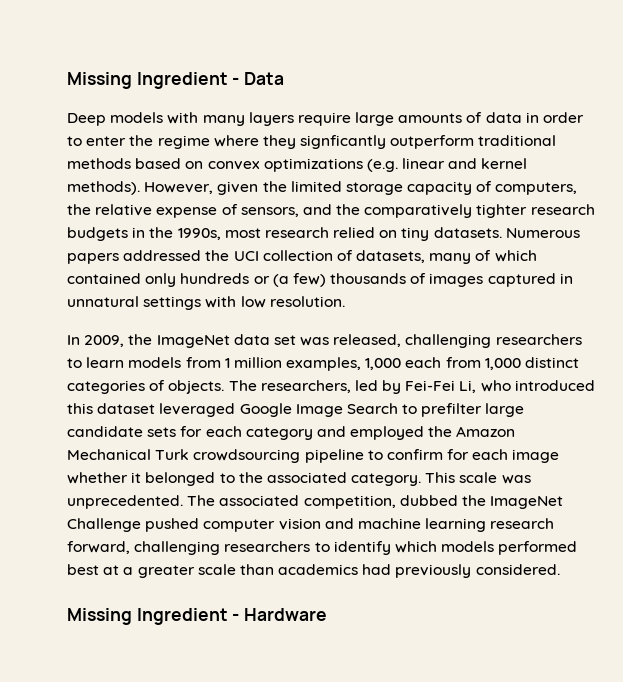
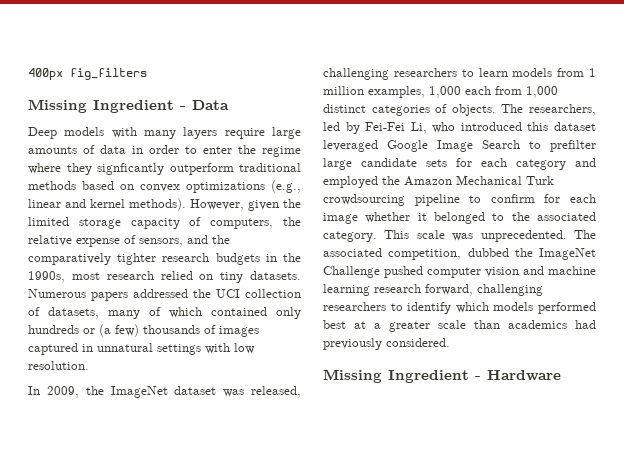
+ 400px fig_filters
- Deep models with many layers require large amounts of data in order to enter the regime where they signficantly outperform traditional methods based on convex optimizations (e.g. linear and kernel methods).
+ Deep models with many layers require large amounts of data in order to enter the regime where they signficantly outperform traditional methods based on convex optimizations (e.g., linear and kernel methods).
- In 2009, the ImageNet data set was released, challenging researchers to learn models from 1 million examples, 1,000 each from 1,000 distinct categories of objects.
+ In 2009, the ImageNet dataset was released, challenging researchers to learn models from 1 million examples, 1,000 each from 1,000 distinct categories of objects.

